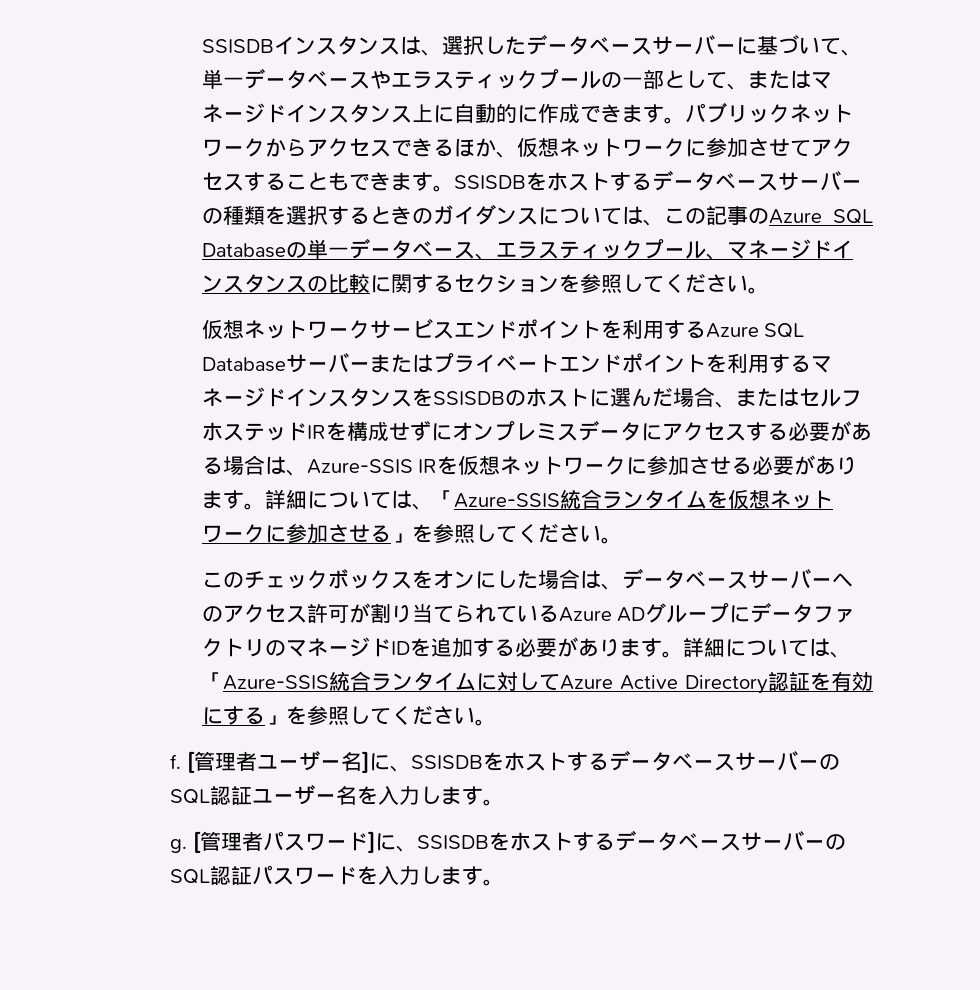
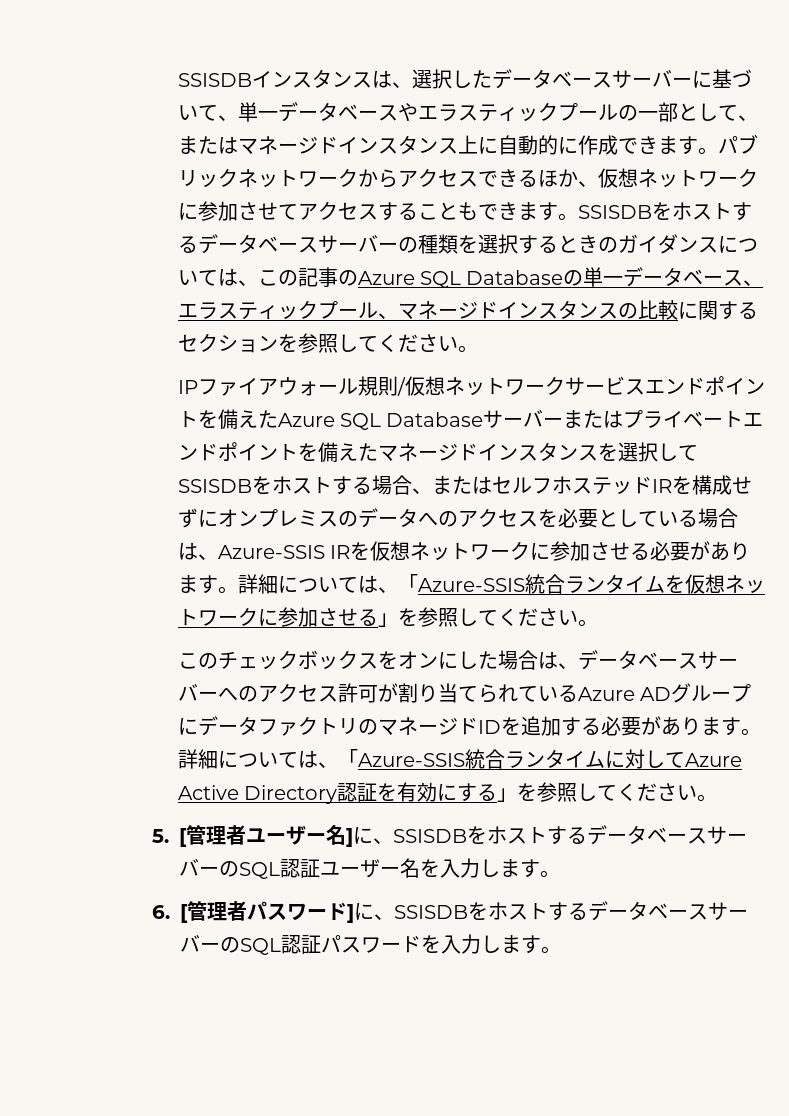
- 仮想ネットワークサービスエンドポイントを利用するAzure SQL Databaseサーバーまたはプライベートエンドポイントを利用するマネージドインスタンスをSSISDBのホストに選んだ場合、またはセルフホステッドIRを構成せずにオンプレミスデータにアクセスする必要がある場合は、Azure-SSIS IRを仮想ネットワークに参加させる必要があります。
+ IPファイアウォール規則/仮想ネットワークサービスエンドポイントを備えたAzure SQL Databaseサーバーまたはプライベートエンドポイントを備えたマネージドインスタンスを選択してSSISDBをホストする場合、またはセルフホステッドIRを構成せずにオンプレミスのデータへのアクセスを必要としている場合は、Azure-SSIS IRを仮想ネットワークに参加させる必要があります。
- f. [管理者ユーザー名]に、SSISDBをホストするデータベースサーバーのSQL認証ユーザー名を入力します。
+ 5. [管理者ユーザー名]に、SSISDBをホストするデータベースサーバーのSQL認証ユーザー名を入力します。
- g. [管理者パスワード]に、SSISDBをホストするデータベースサーバーのSQL認証パスワードを入力します。
+ 6. [管理者パスワード]に、SSISDBをホストするデータベースサーバーのSQL認証パスワードを入力します。

